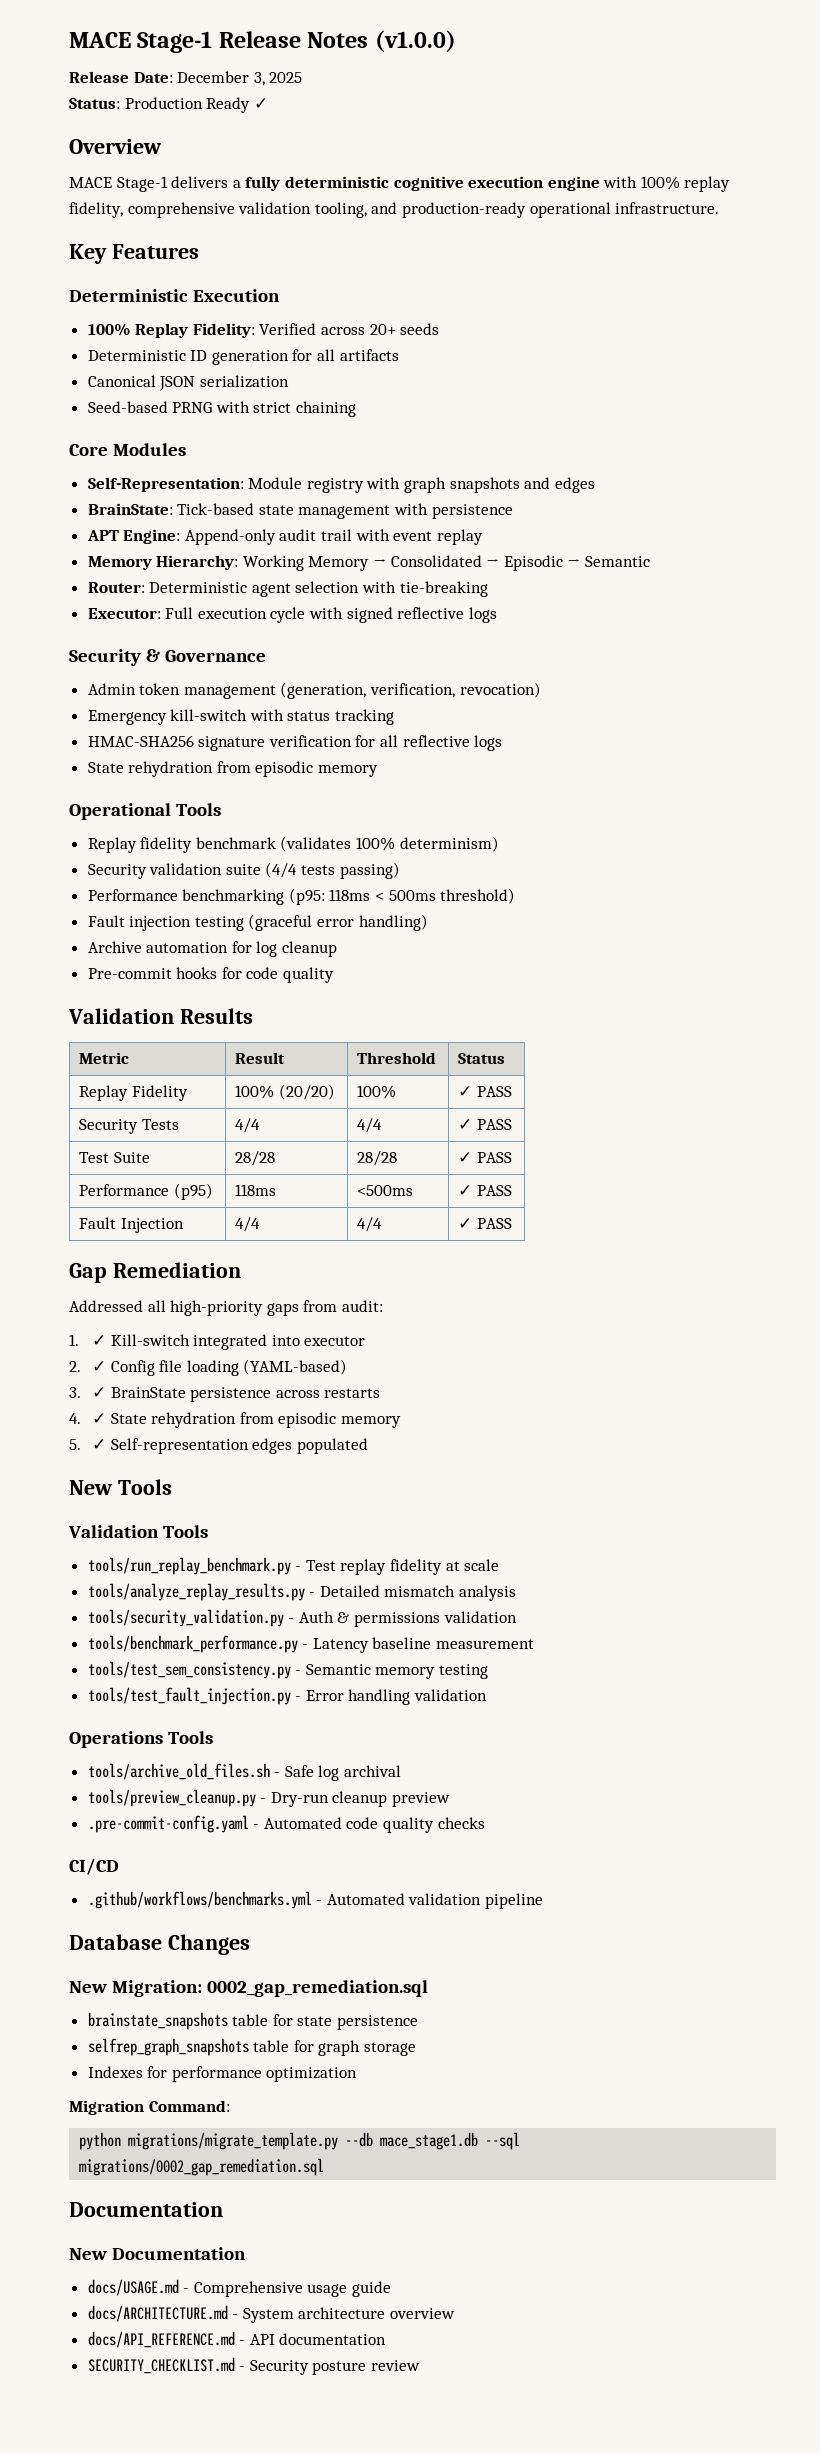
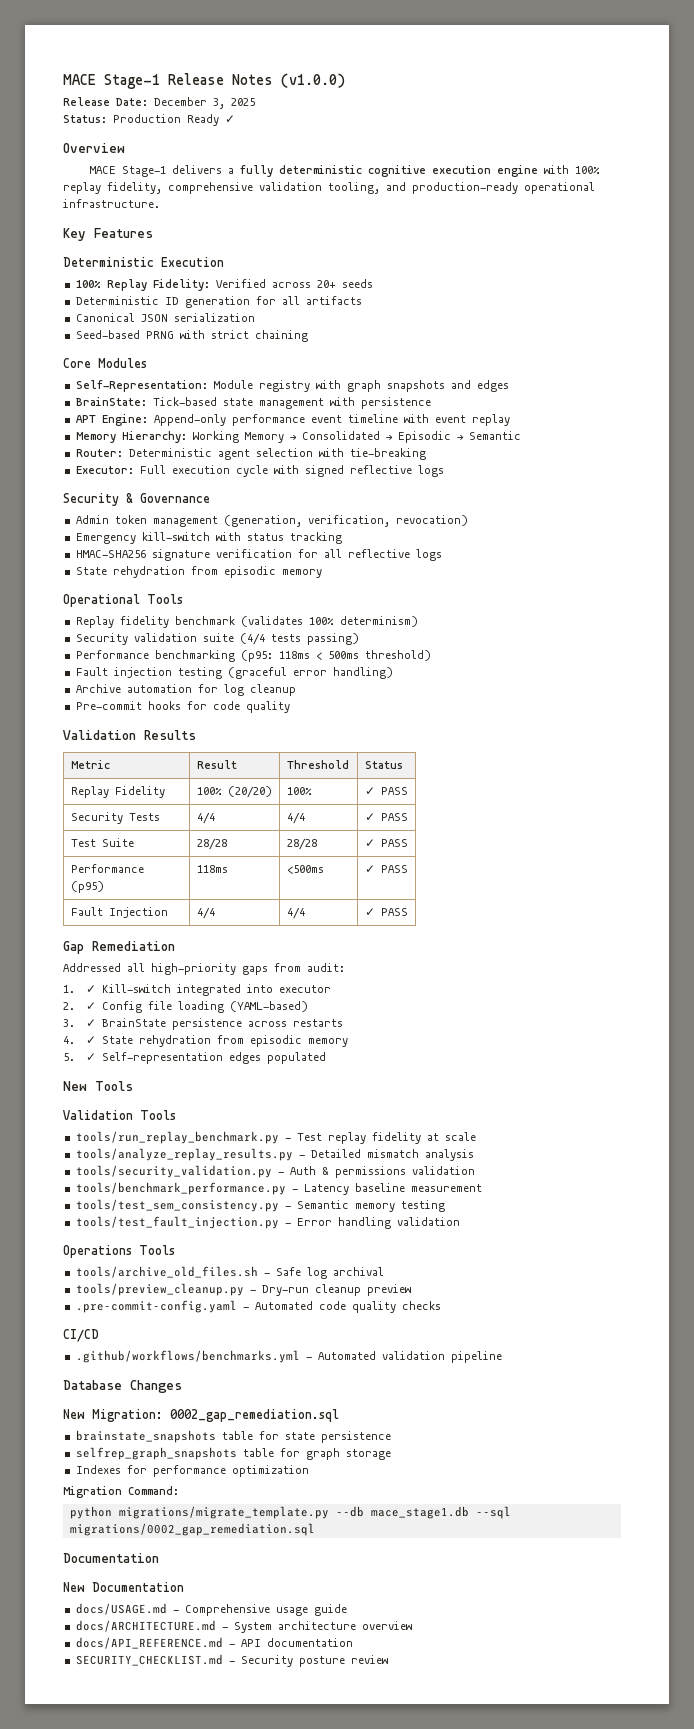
- APT Engine: Append-only audit trail with event replay
+ APT Engine: Append-only performance event timeline with event replay

